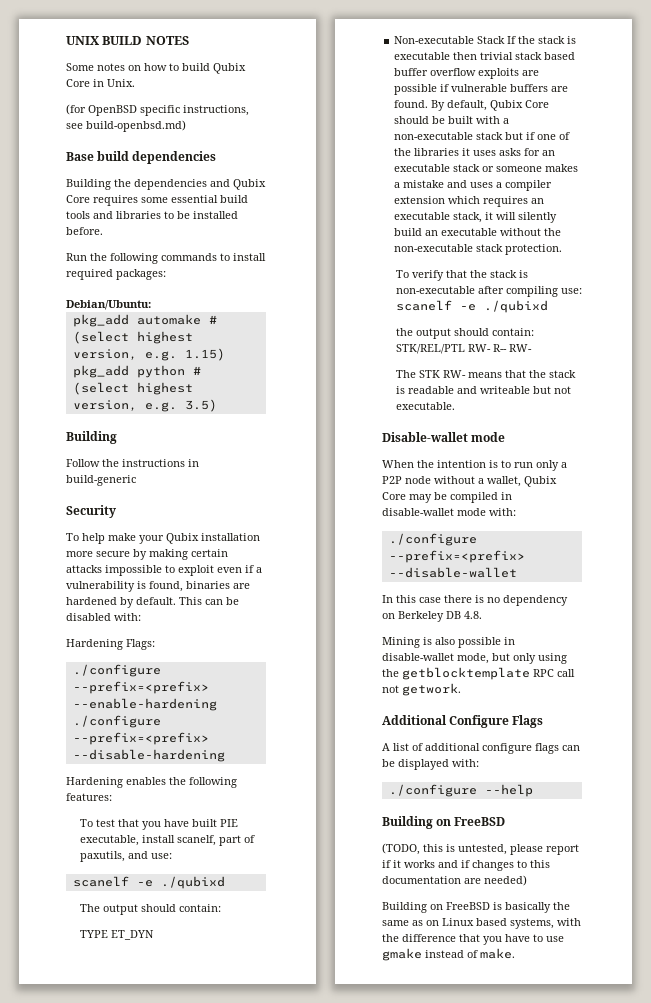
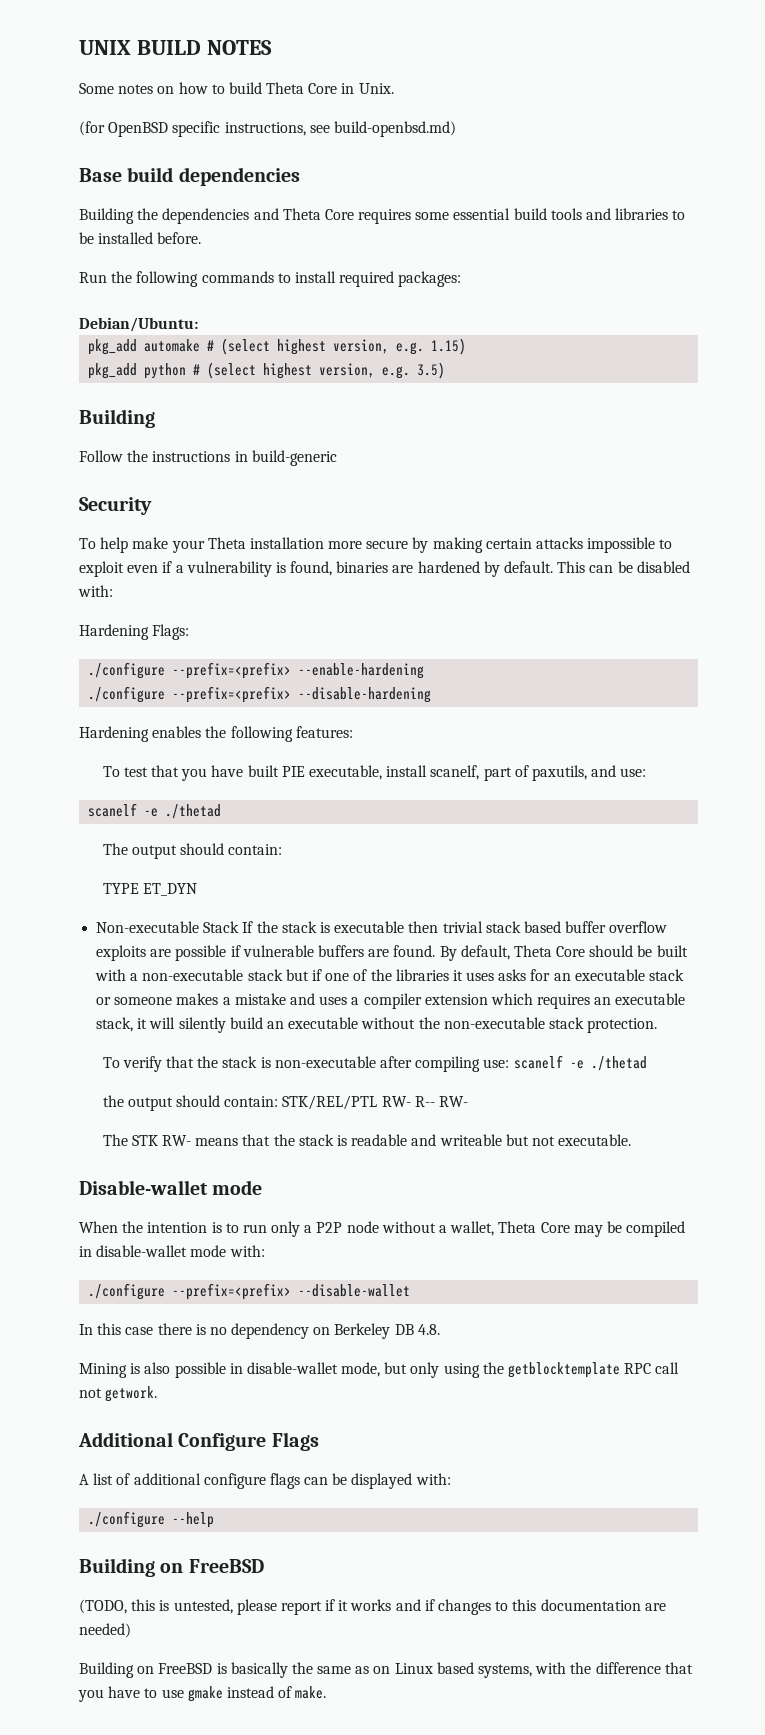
- Some notes on how to build Qubix Core in Unix.
+ Some notes on how to build Theta Core in Unix.
- Building the dependencies and Qubix Core requires some essential build tools and libraries to be installed before.
+ Building the dependencies and Theta Core requires some essential build tools and libraries to be installed before.
- To help make your Qubix installation more secure by making certain attacks impossible to exploit even if a vulnerability is found, binaries are hardened by default.
+ To help make your Theta installation more secure by making certain attacks impossible to exploit even if a vulnerability is found, binaries are hardened by default.
  To test that you have built PIE executable, install scanelf, part of paxutils, and use:
- scanelf -e ./qubixd
+ scanelf -e ./thetad
- By default, Qubix Core should be built with a non-executable stack but if one of the libraries it uses asks for an executable stack or someone makes a mistake and uses a compiler extension which requires an executable stack, it will silently build an executable without the non-executable stack protection.
+ By default, Theta Core should be built with a non-executable stack but if one of the libraries it uses asks for an executable stack or someone makes a mistake and uses a compiler extension which requires an executable stack, it will silently build an executable without the non-executable stack protection.
- To verify that the stack is non-executable after compiling use: scanelf -e ./qubixd
+ To verify that the stack is non-executable after compiling use: scanelf -e ./thetad
- When the intention is to run only a P2P node without a wallet, Qubix Core may be compiled in disable-wallet mode with:
+ When the intention is to run only a P2P node without a wallet, Theta Core may be compiled in disable-wallet mode with:

